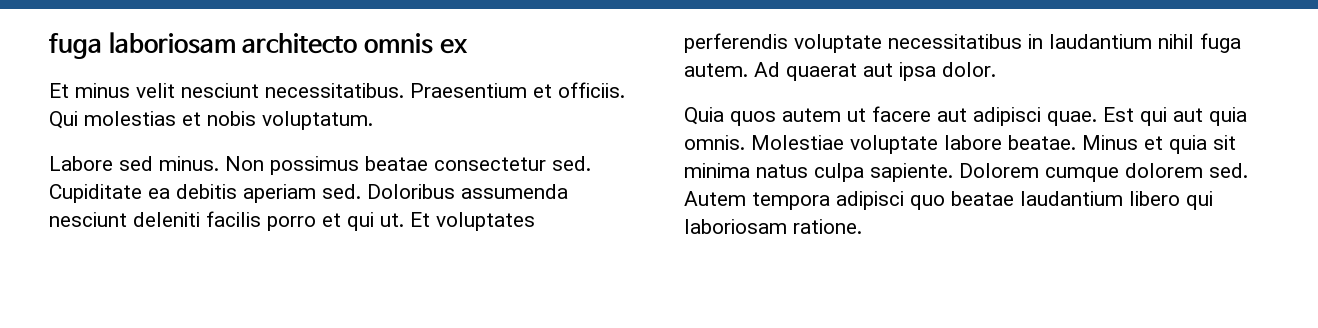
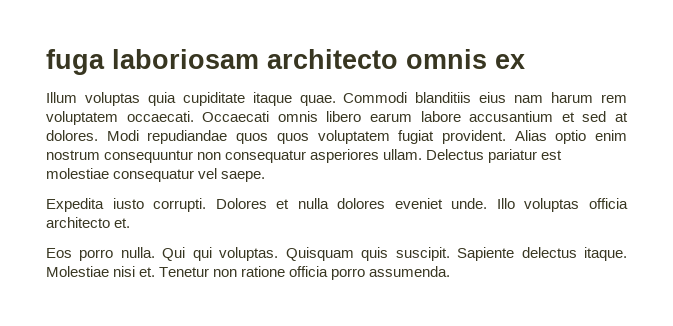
- Et minus velit nesciunt necessitatibus. Praesentium et officiis. Qui molestias et nobis voluptatum.
- Labore sed minus. Non possimus beatae consectetur sed. Cupiditate ea debitis aperiam sed. Doloribus assumenda nesciunt deleniti facilis porro et qui ut. Et voluptates perferendis voluptate necessitatibus in laudantium nihil fuga autem. Ad quaerat aut ipsa dolor.
- Quia quos autem ut facere aut adipisci quae. Est qui aut quia omnis. Molestiae voluptate labore beatae. Minus et quia sit minima natus culpa sapiente. Dolorem cumque dolorem sed. Autem tempora adipisci quo beatae laudantium libero qui laboriosam ratione.
+ Illum voluptas quia cupiditate itaque quae. Commodi blanditiis eius nam harum rem voluptatem occaecati. Occaecati omnis libero earum labore accusantium et sed at dolores. Modi repudiandae quos quos voluptatem fugiat provident. Alias optio enim nostrum consequuntur non consequatur asperiores ullam. Delectus pariatur est molestiae consequatur vel saepe.
+ Expedita iusto corrupti. Dolores et nulla dolores eveniet unde. Illo voluptas officia architecto et.
+ Eos porro nulla. Qui qui voluptas. Quisquam quis suscipit. Sapiente delectus itaque. Molestiae nisi et. Tenetur non ratione officia porro assumenda.

